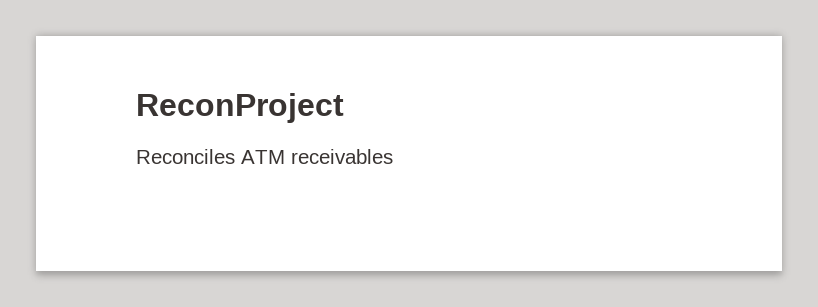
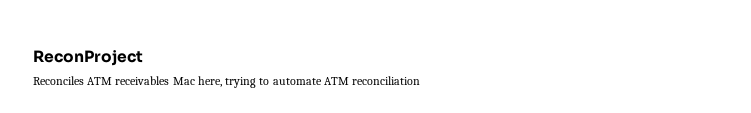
- Reconciles ATM receivables
+ Reconciles ATM receivables Mac here, trying to automate ATM reconciliation

